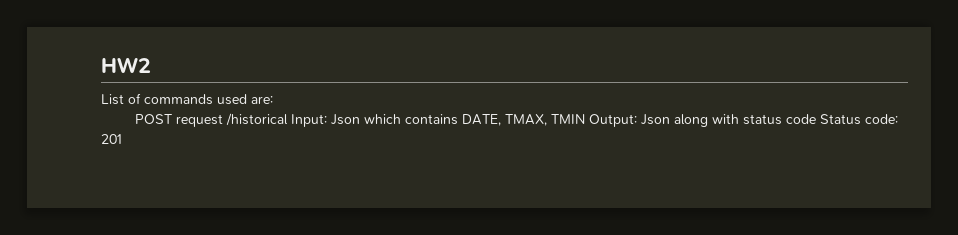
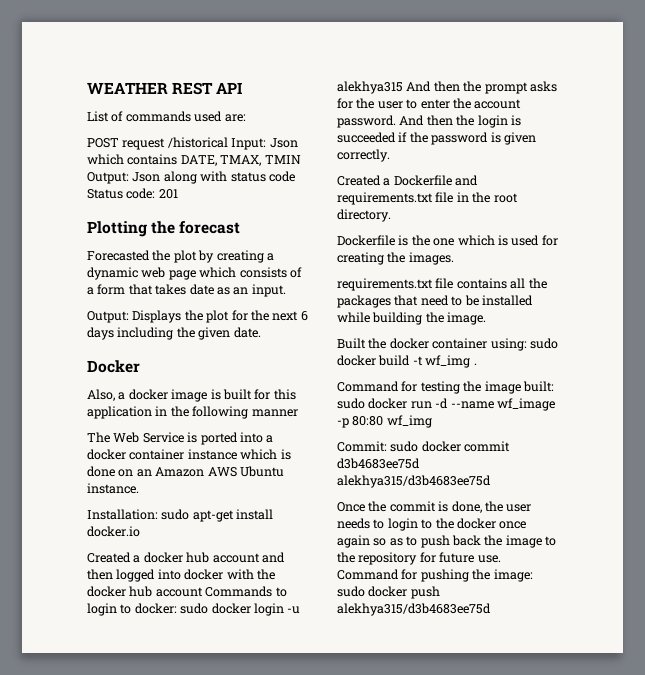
- HW2
+ WEATHER REST API
+ Plotting the forecast
+ Forecasted the plot by creating a dynamic web page which consists of a form that takes date as an input.
+ Output: Displays the plot for the next 6 days including the given date.
+ Docker
+ Also, a docker image is built for this application in the following manner
+ The Web Service is ported into a docker container instance which is done on an Amazon AWS Ubuntu instance.
+ Installation: sudo apt-get install docker.io
+ Created a docker hub account and then logged into docker with the docker hub account Commands to login to docker: sudo docker login -u alekhya315 And then the prompt asks for the user to enter the account password. And then the login is succeeded if the password is given correctly.
+ Created a Dockerfile and requirements.txt file in the root directory.
+ Dockerfile is the one which is used for creating the images.
+ requirements.txt file contains all the packages that need to be installed while building the image.
+ Built the docker container using: sudo docker build -t wf_img .
+ Command for testing the image built: sudo docker run -d --name wf_image -p 80:80 wf_img
+ Commit: sudo docker commit d3b4683ee75d alekhya315/d3b4683ee75d
+ Once the commit is done, the user needs to login to the docker once again so as to push back the image to the repository for future use. Command for pushing the image: sudo docker push alekhya315/d3b4683ee75d

